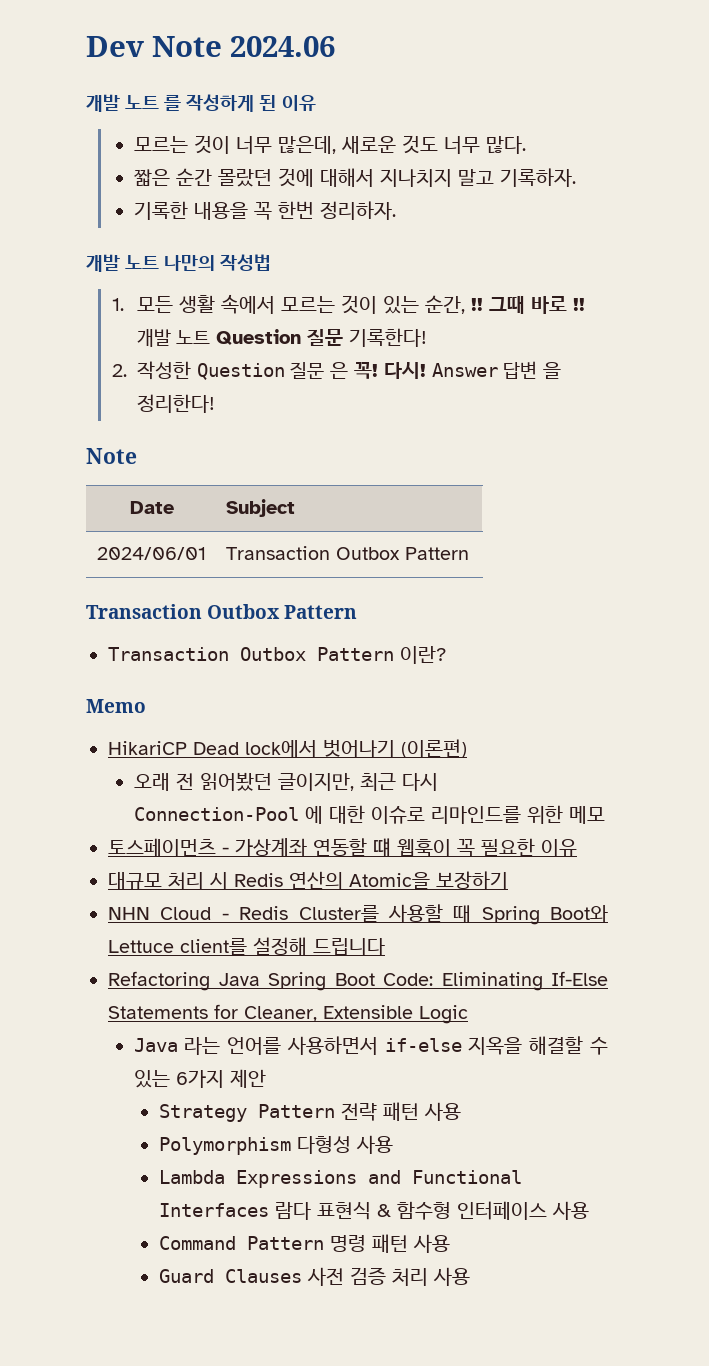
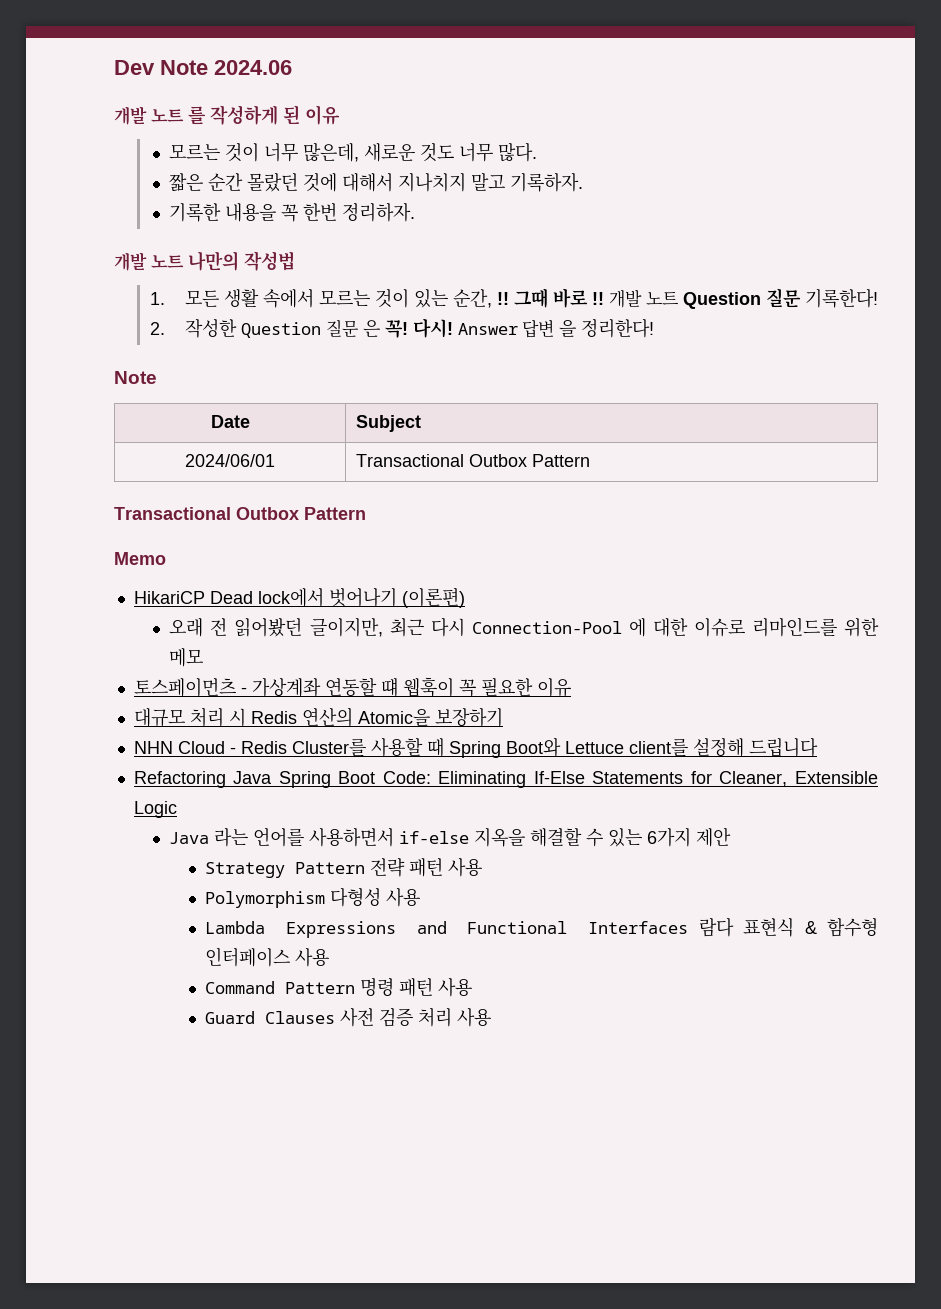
- 2024/06/01 | Transaction Outbox Pattern
- Transaction Outbox Pattern
- Transaction Outbox Pattern 이란?
+ 2024/06/01 | Transactional Outbox Pattern
+ Transactional Outbox Pattern

